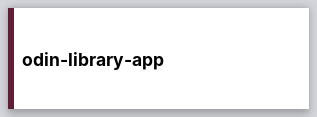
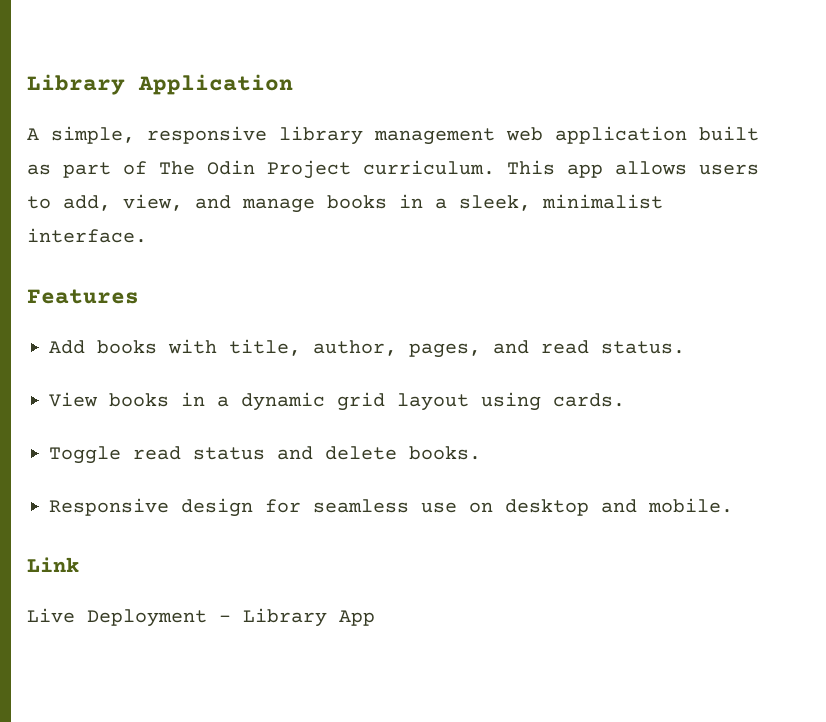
- odin-library-app
+ Library Application
+ A simple, responsive library management web application built as part of The Odin Project curriculum. This app allows users to add, view, and manage books in a sleek, minimalist interface.
+ Features
+ Add books with title, author, pages, and read status.
+ View books in a dynamic grid layout using cards.
+ Toggle read status and delete books.
+ Responsive design for seamless use on desktop and mobile.
+ Link
+ Live Deployment - Library App

